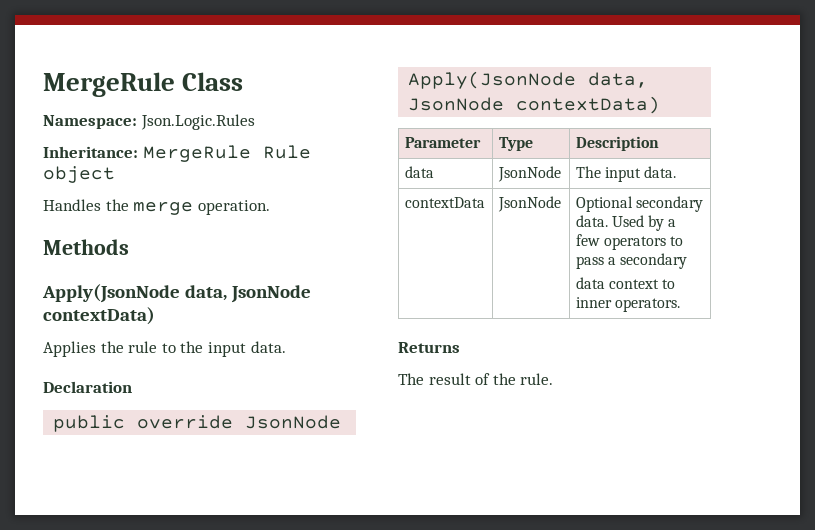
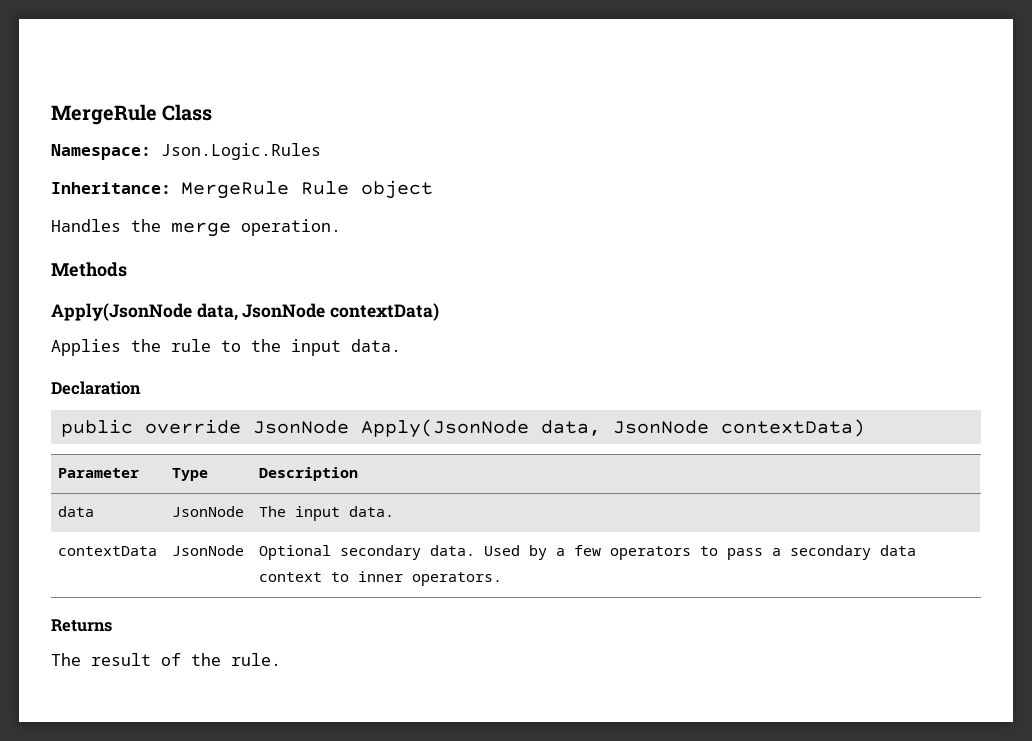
- contextData | JsonNode | Optional secondary data. Used by a few operators to pass a secondary
- data context to inner operators.
+ contextData | JsonNode | Optional secondary data. Used by a few operators to pass a secondary data context to inner operators.

